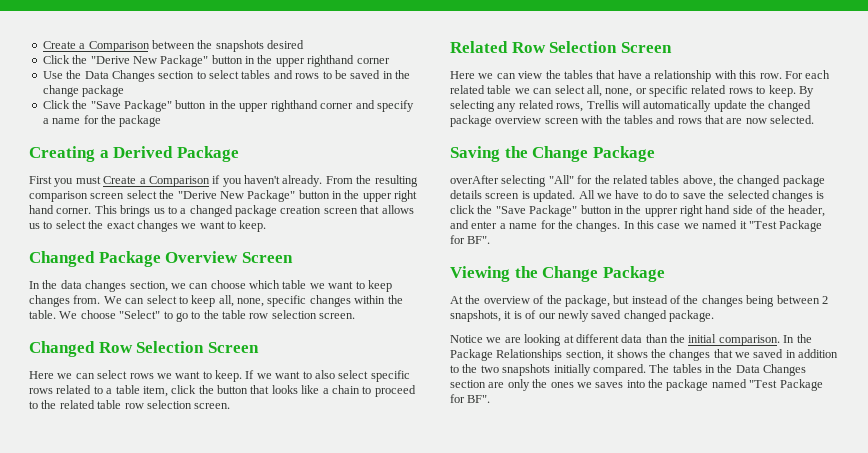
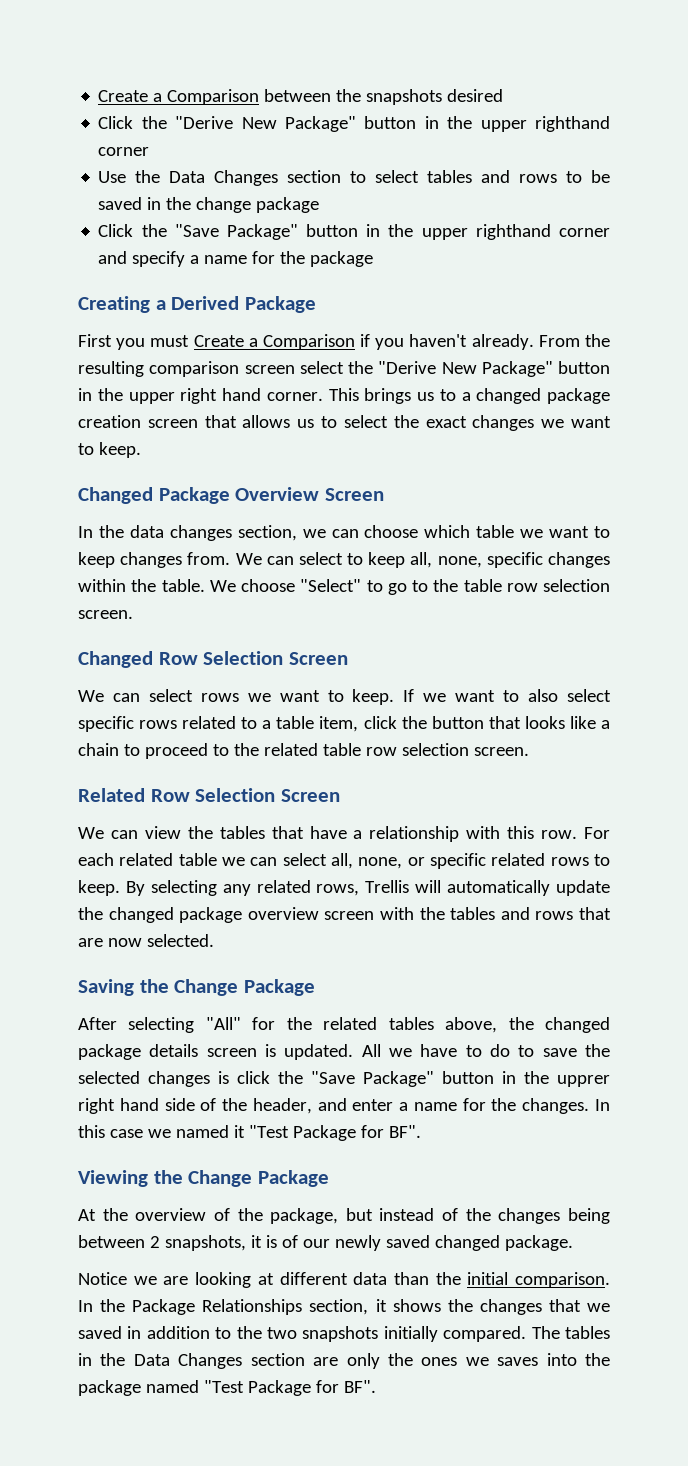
- Here we can select rows we want to keep.
+ We can select rows we want to keep.
- Here we can view the tables that have a relationship with this row.
+ We can view the tables that have a relationship with this row.
- overAfter selecting "All" for the related tables above, the changed package details screen is updated.
+ After selecting "All" for the related tables above, the changed package details screen is updated.

